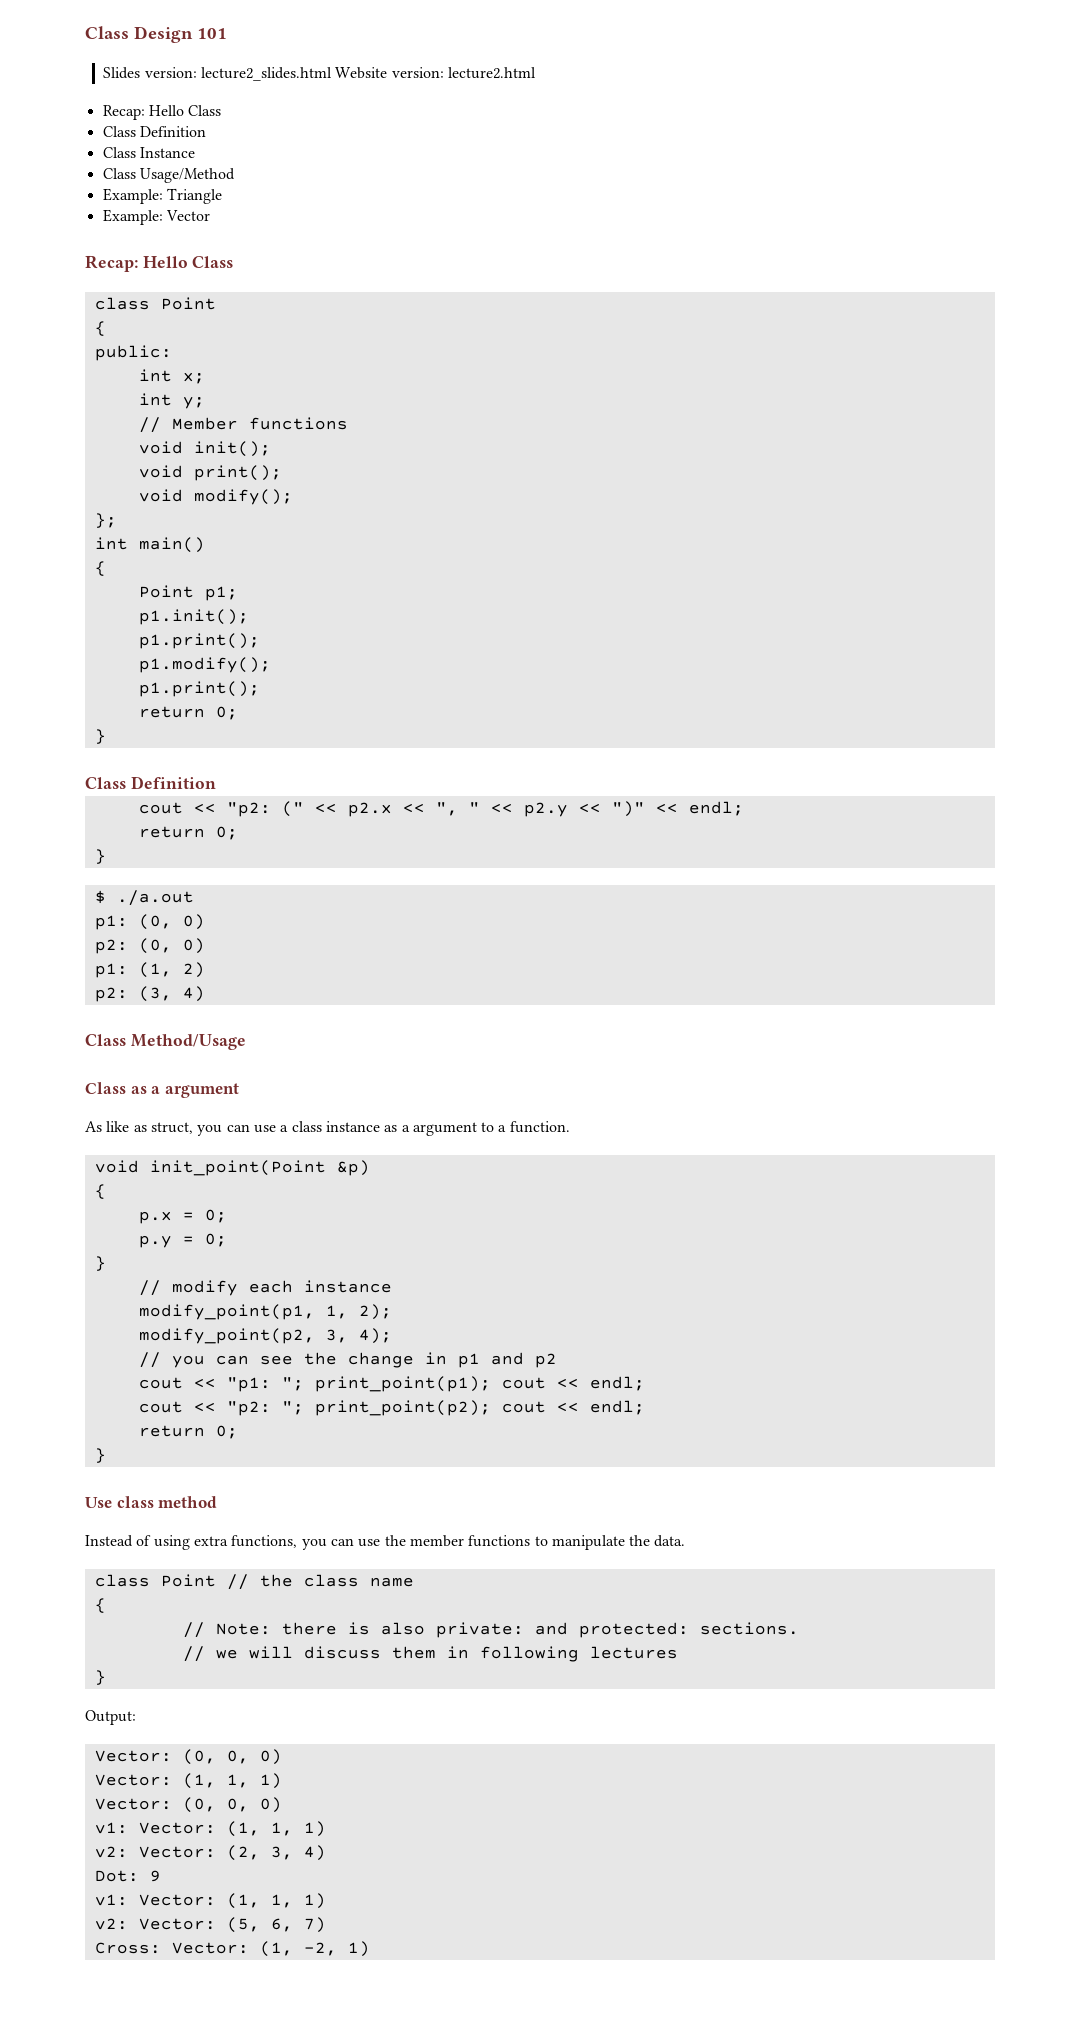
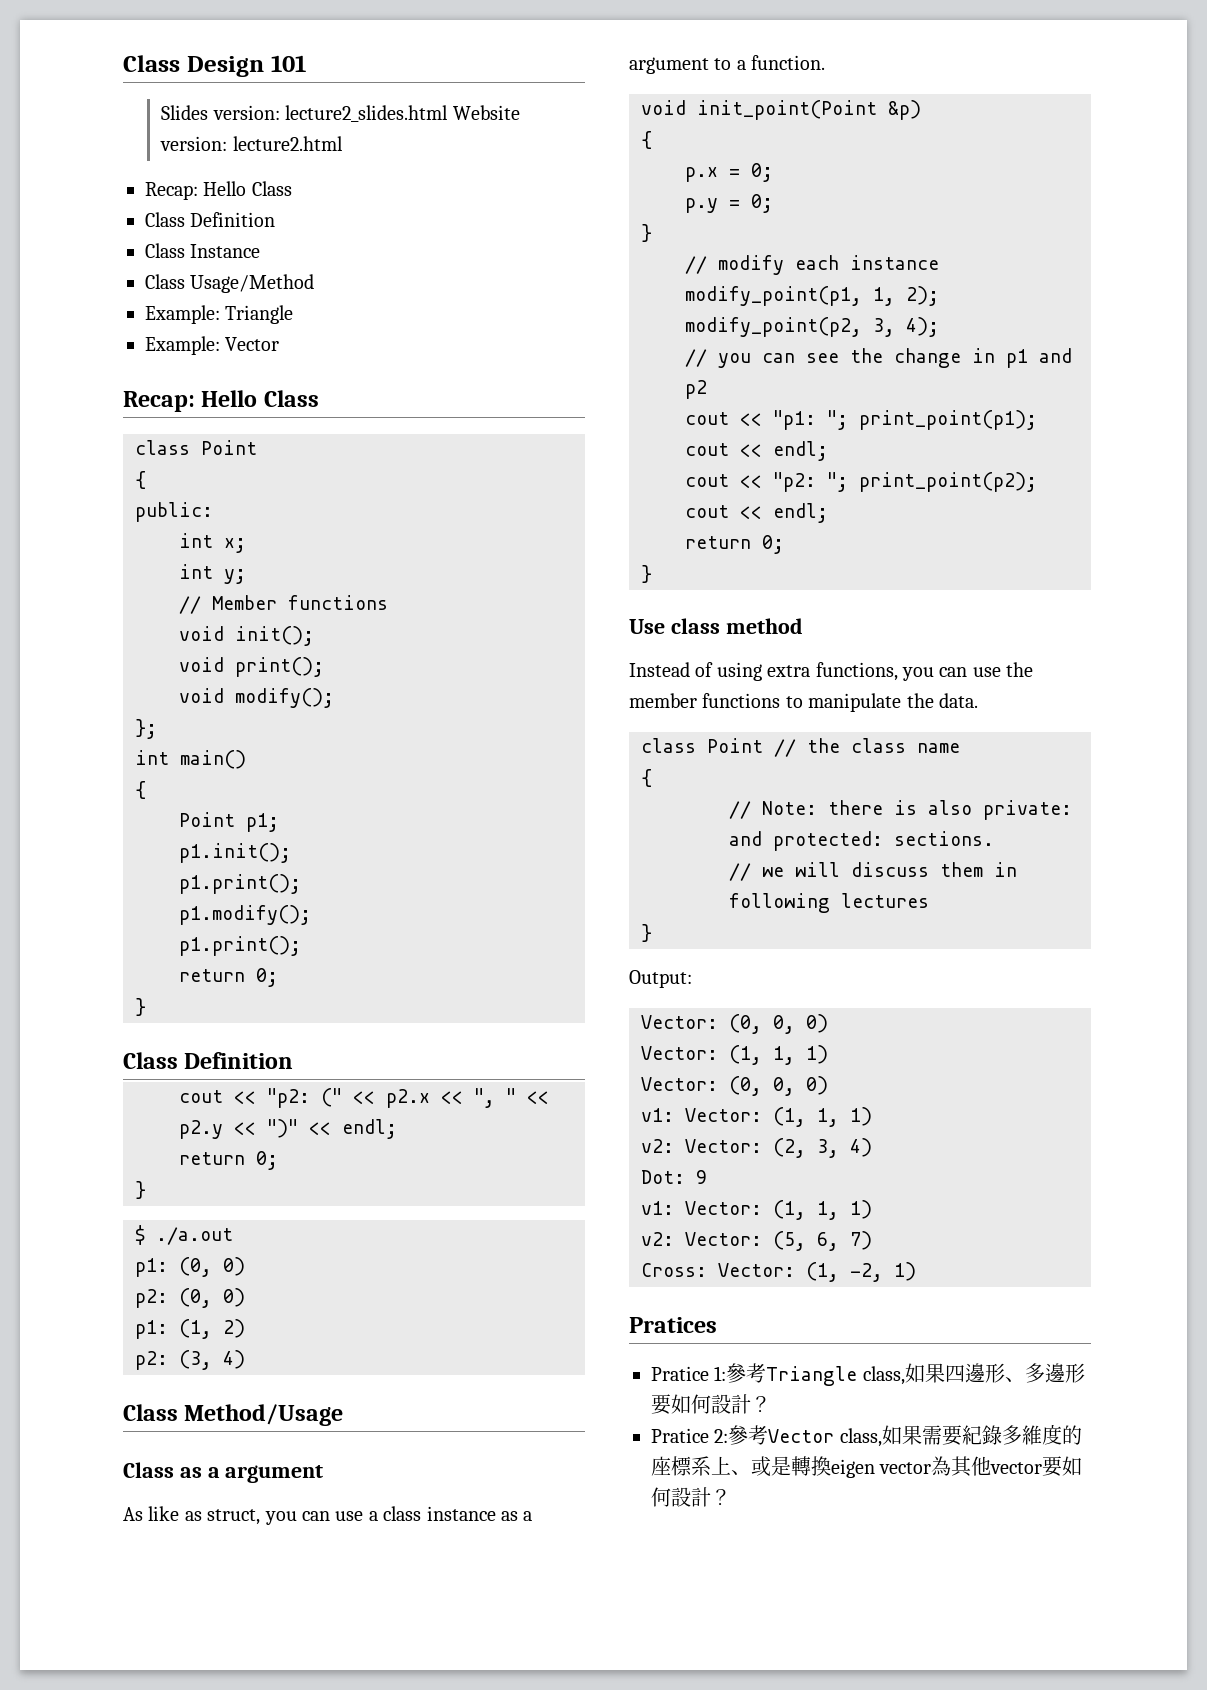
+ Pratices
+ Pratice 1:參考Triangle class,如果四邊形、多邊形要如何設計？
+ Pratice 2:參考Vector class,如果需要紀錄多維度的座標系上、或是轉換eigen vector為其他vector要如何設計？

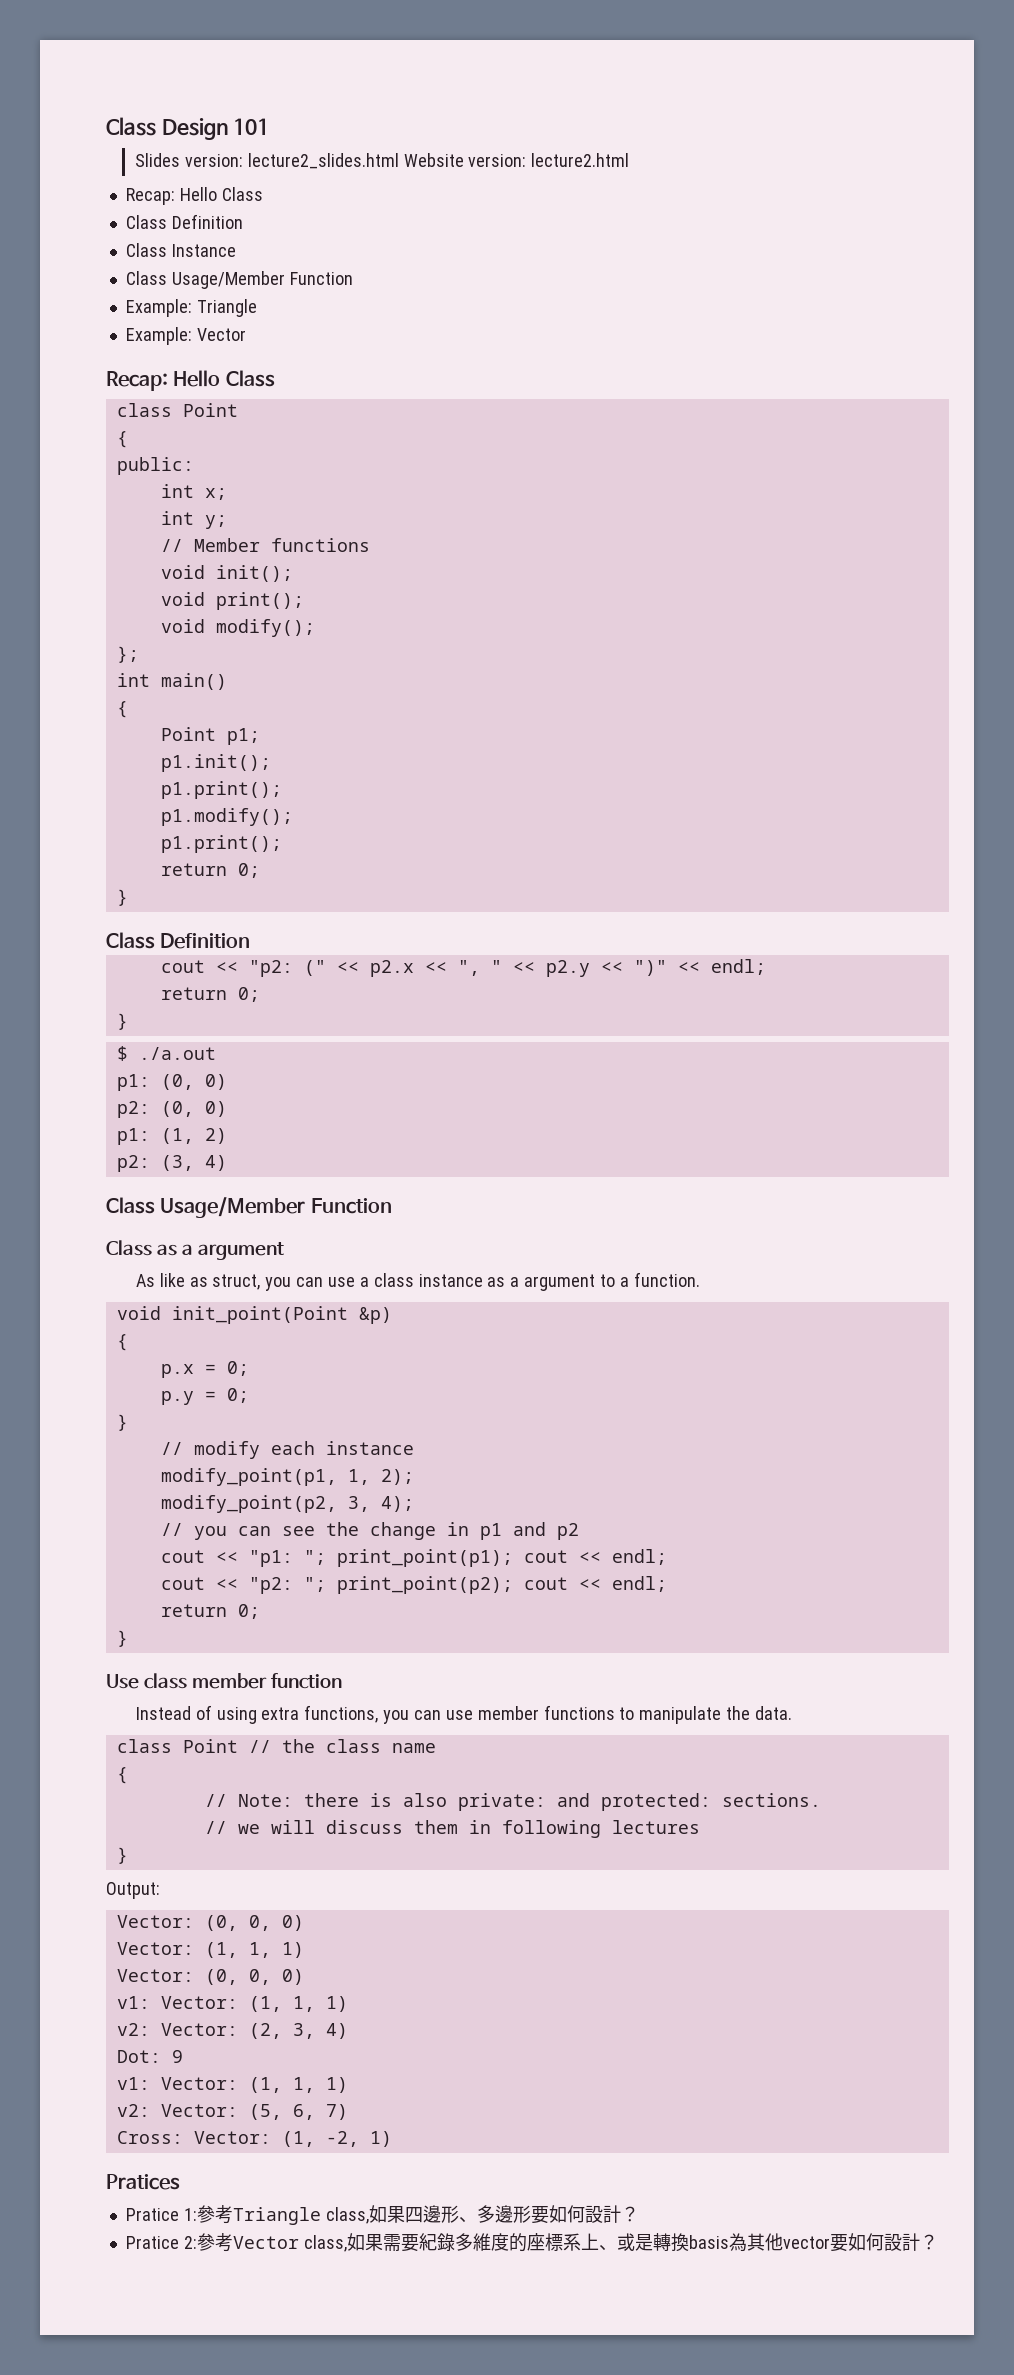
  Class Instance
- Class Usage/Method
+ Class Usage/Member Function
  p2: (3, 4)
- Class Method/Usage
+ Class Usage/Member Function
- Use class method
+ Use class member function
- Instead of using extra functions, you can use the member functions to manipulate the data.
+ Instead of using extra functions, you can use member functions to manipulate the data.
- Pratice 2:參考Vector class,如果需要紀錄多維度的座標系上、或是轉換eigen vector為其他vector要如何設計？
+ Pratice 2:參考Vector class,如果需要紀錄多維度的座標系上、或是轉換basis為其他vector要如何設計？

